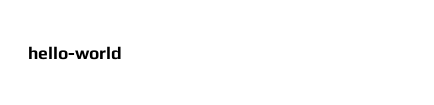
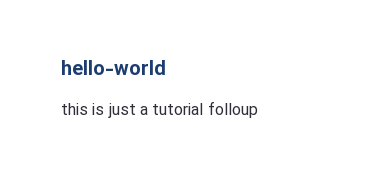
+ this is just a tutorial folloup

